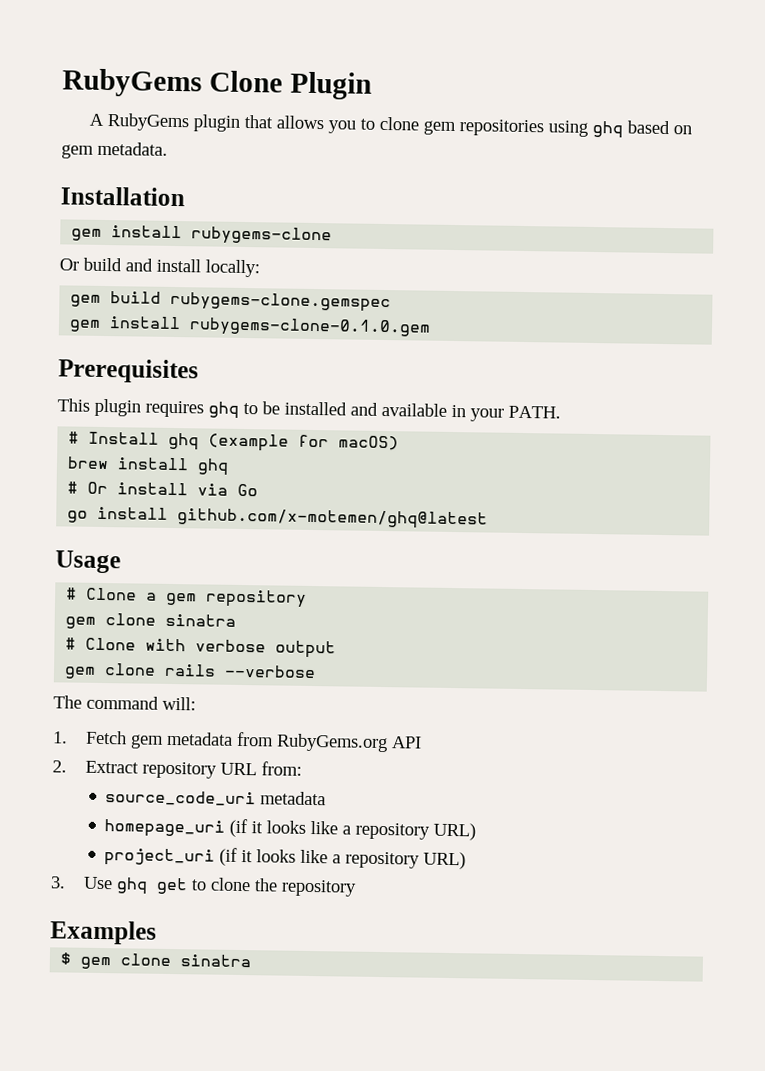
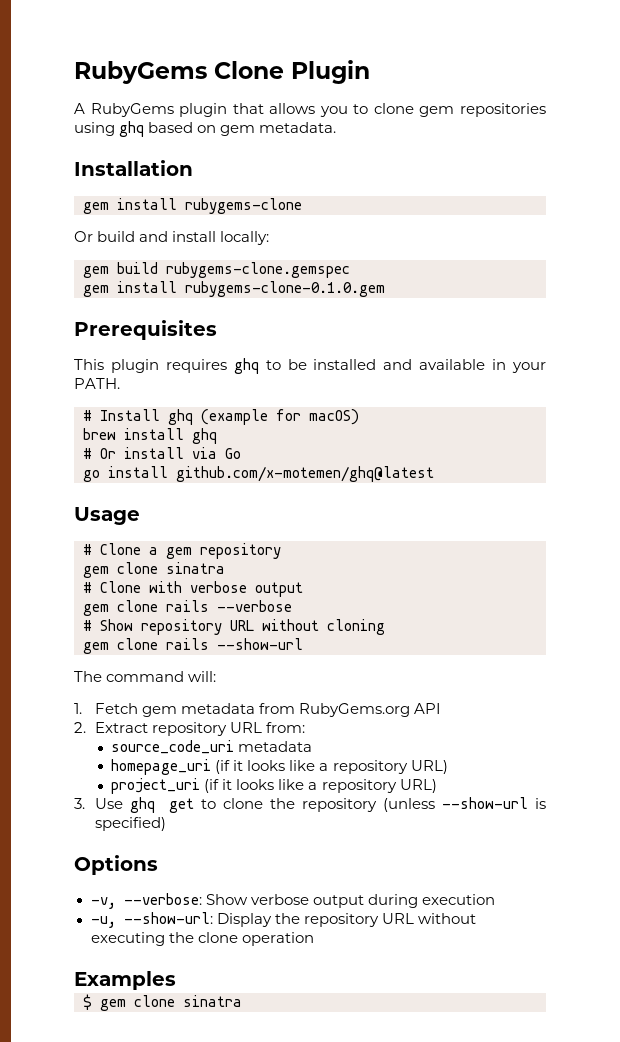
+ # Show repository URL without cloning
+ gem clone rails --show-url
- 3. Use ghq get to clone the repository
+ 3. Use ghq get to clone the repository (unless --show-url is specified)
+ Options
+ -v, --verbose: Show verbose output during execution
+ -u, --show-url: Display the repository URL without executing the clone operation

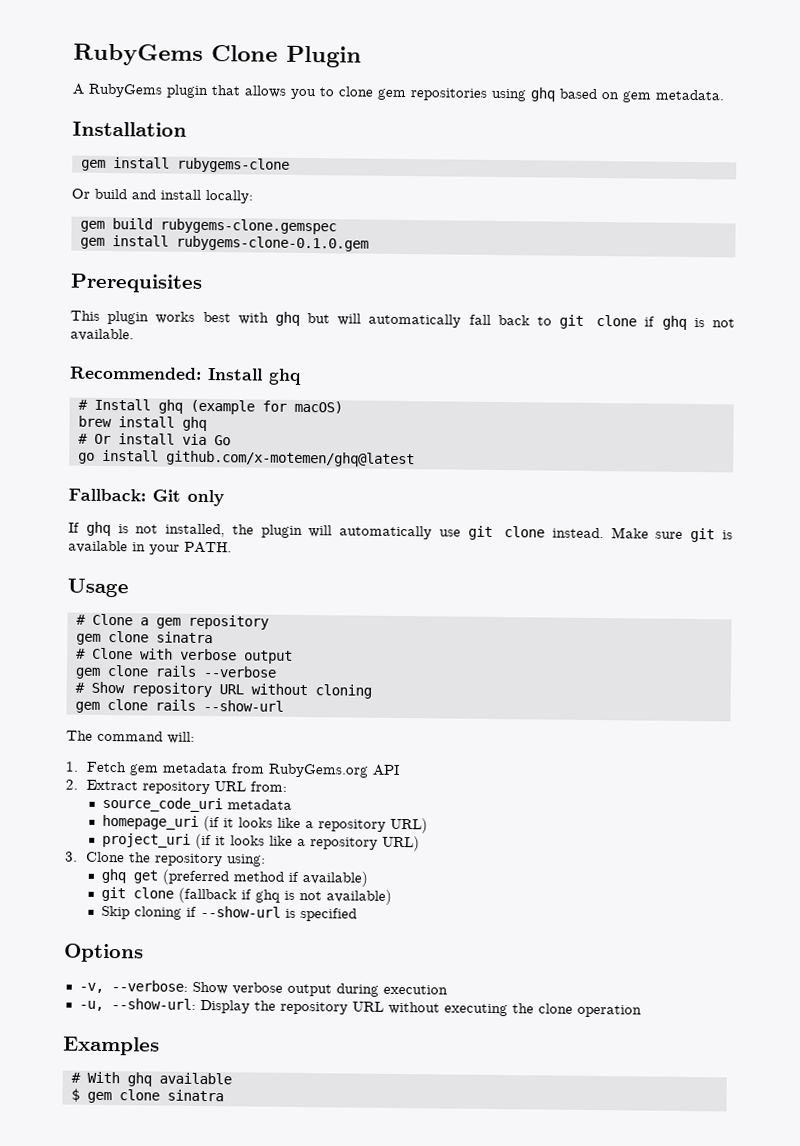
- This plugin requires ghq to be installed and available in your PATH.
+ This plugin works best with ghq but will automatically fall back to git clone if ghq is not available.
+ Recommended: Install ghq
+ Fallback: Git only
+ If ghq is not installed, the plugin will automatically use git clone instead. Make sure git is available in your PATH.
- 3. Use ghq get to clone the repository (unless --show-url is specified)
+ 3. Clone the repository using:
+ ghq get (preferred method if available)
+ git clone (fallback if ghq is not available)
+ Skip cloning if --show-url is specified
+ # With ghq available

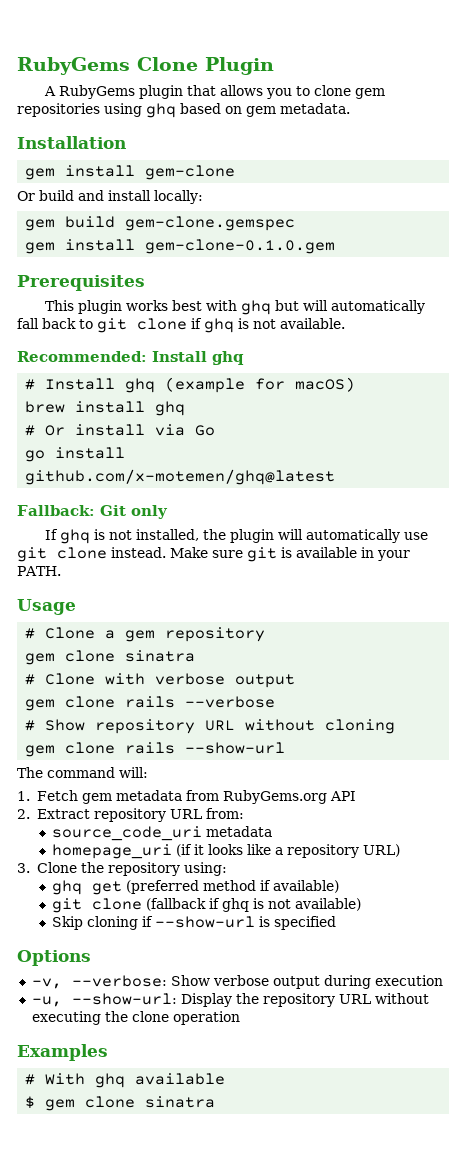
- gem install rubygems-clone
+ gem install gem-clone
- gem build rubygems-clone.gemspec
- gem install rubygems-clone-0.1.0.gem
+ gem build gem-clone.gemspec
+ gem install gem-clone-0.1.0.gem
- project_uri (if it looks like a repository URL)

